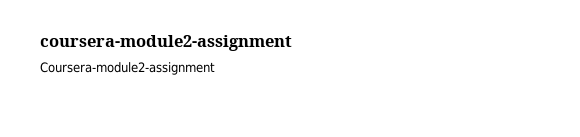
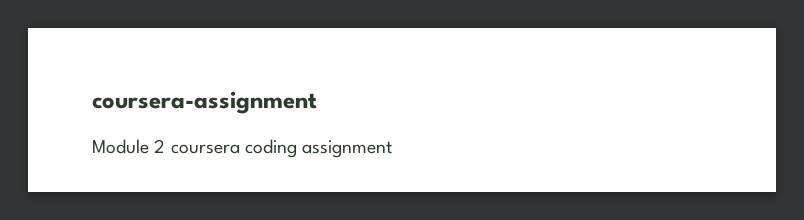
- coursera-module2-assignment
- Coursera-module2-assignment
+ coursera-assignment
+ Module 2 coursera coding assignment

